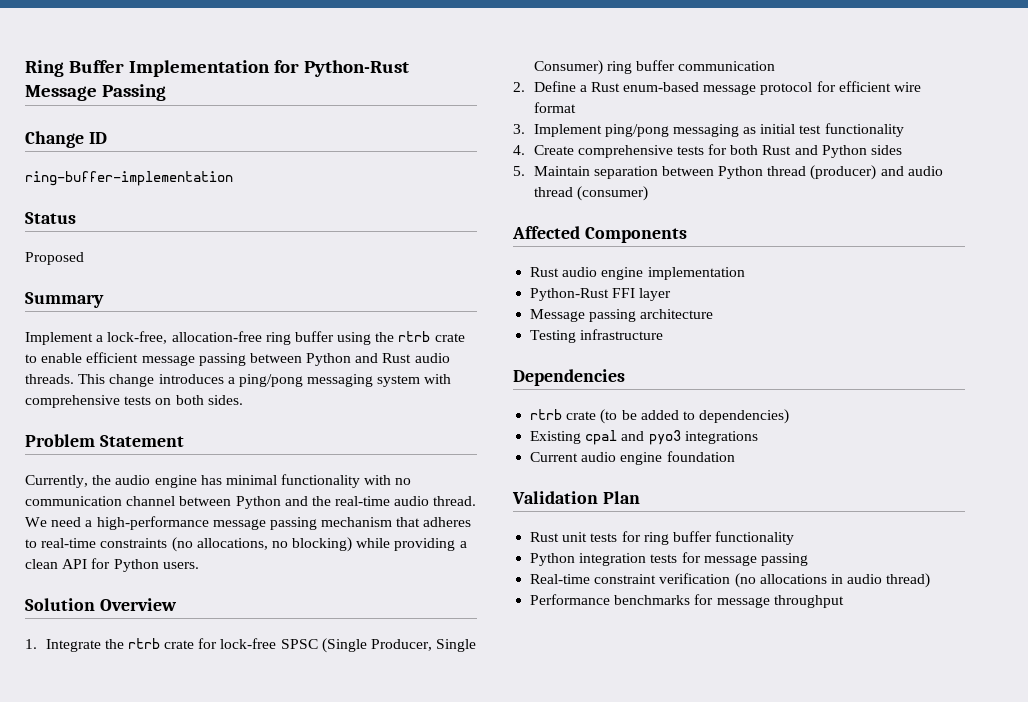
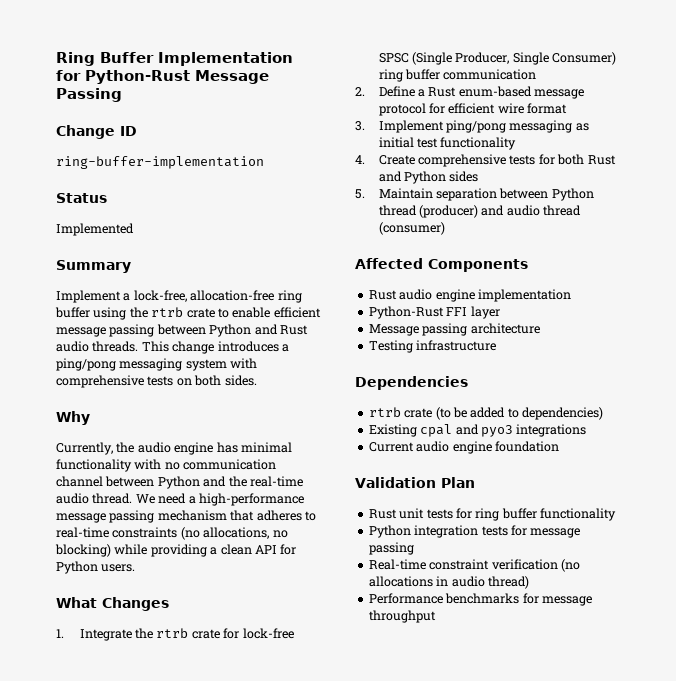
- Proposed
+ Implemented
- Problem Statement
+ Why
- Solution Overview
+ What Changes

